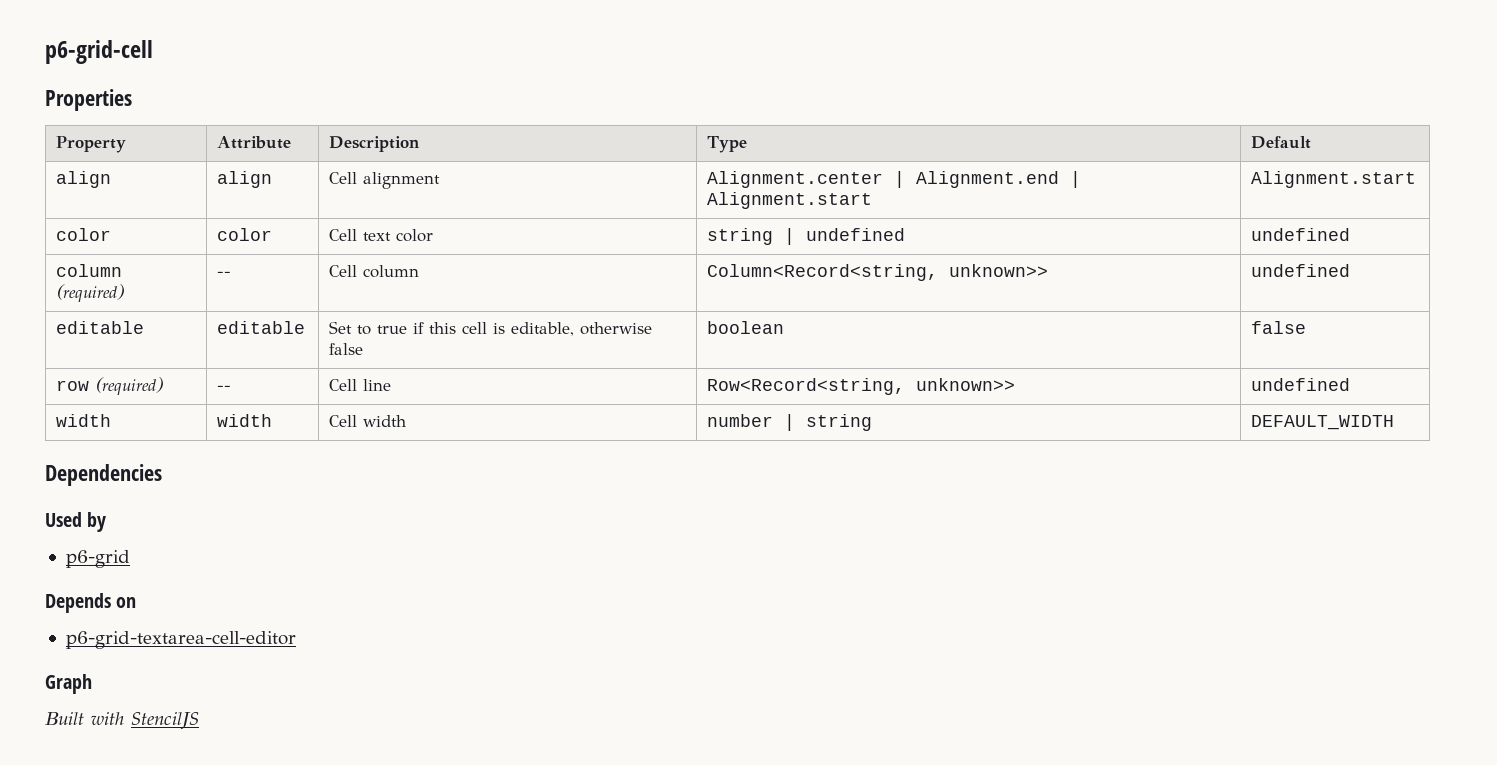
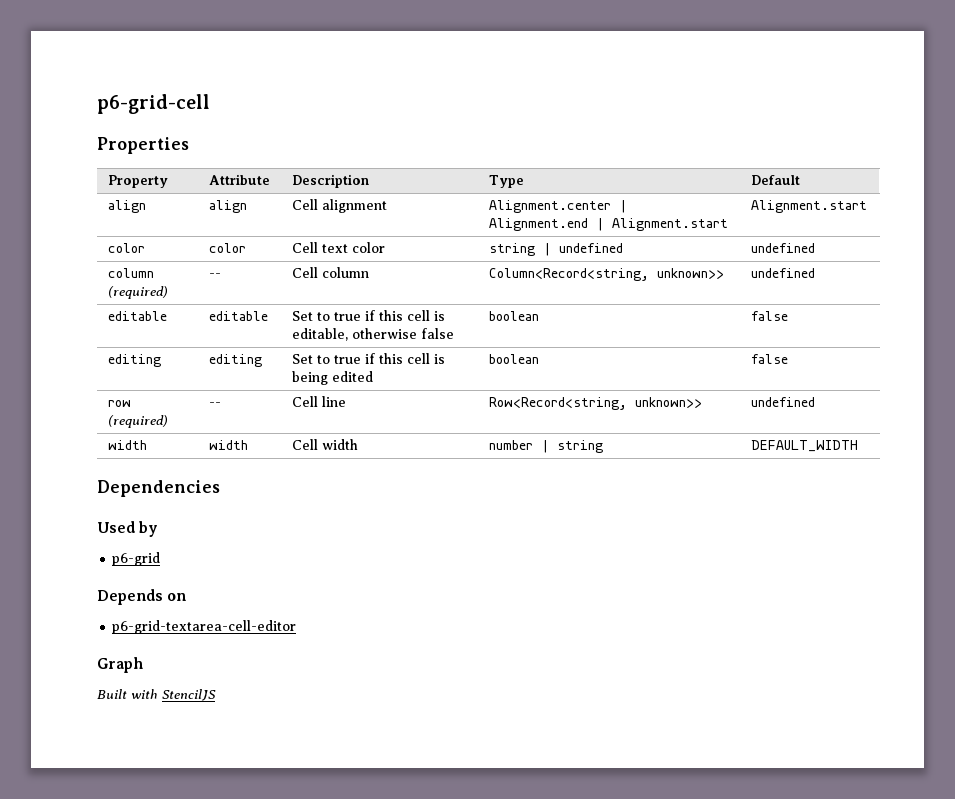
+ editing | editing | Set to true if this cell is being edited | boolean | false

